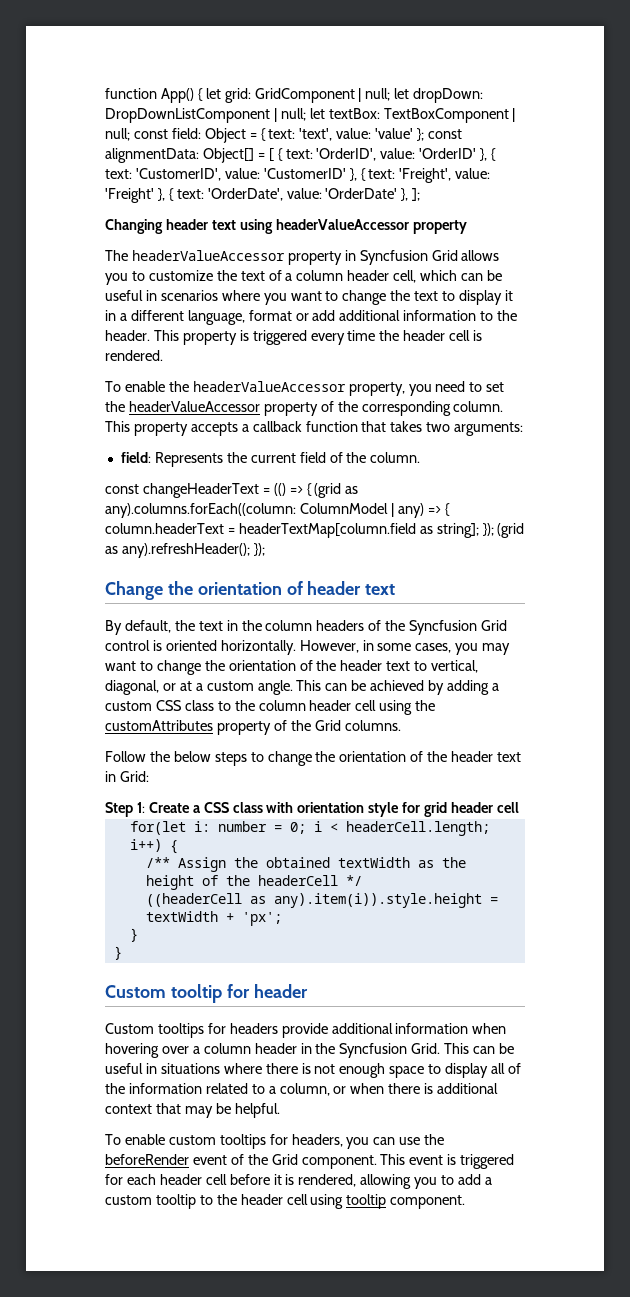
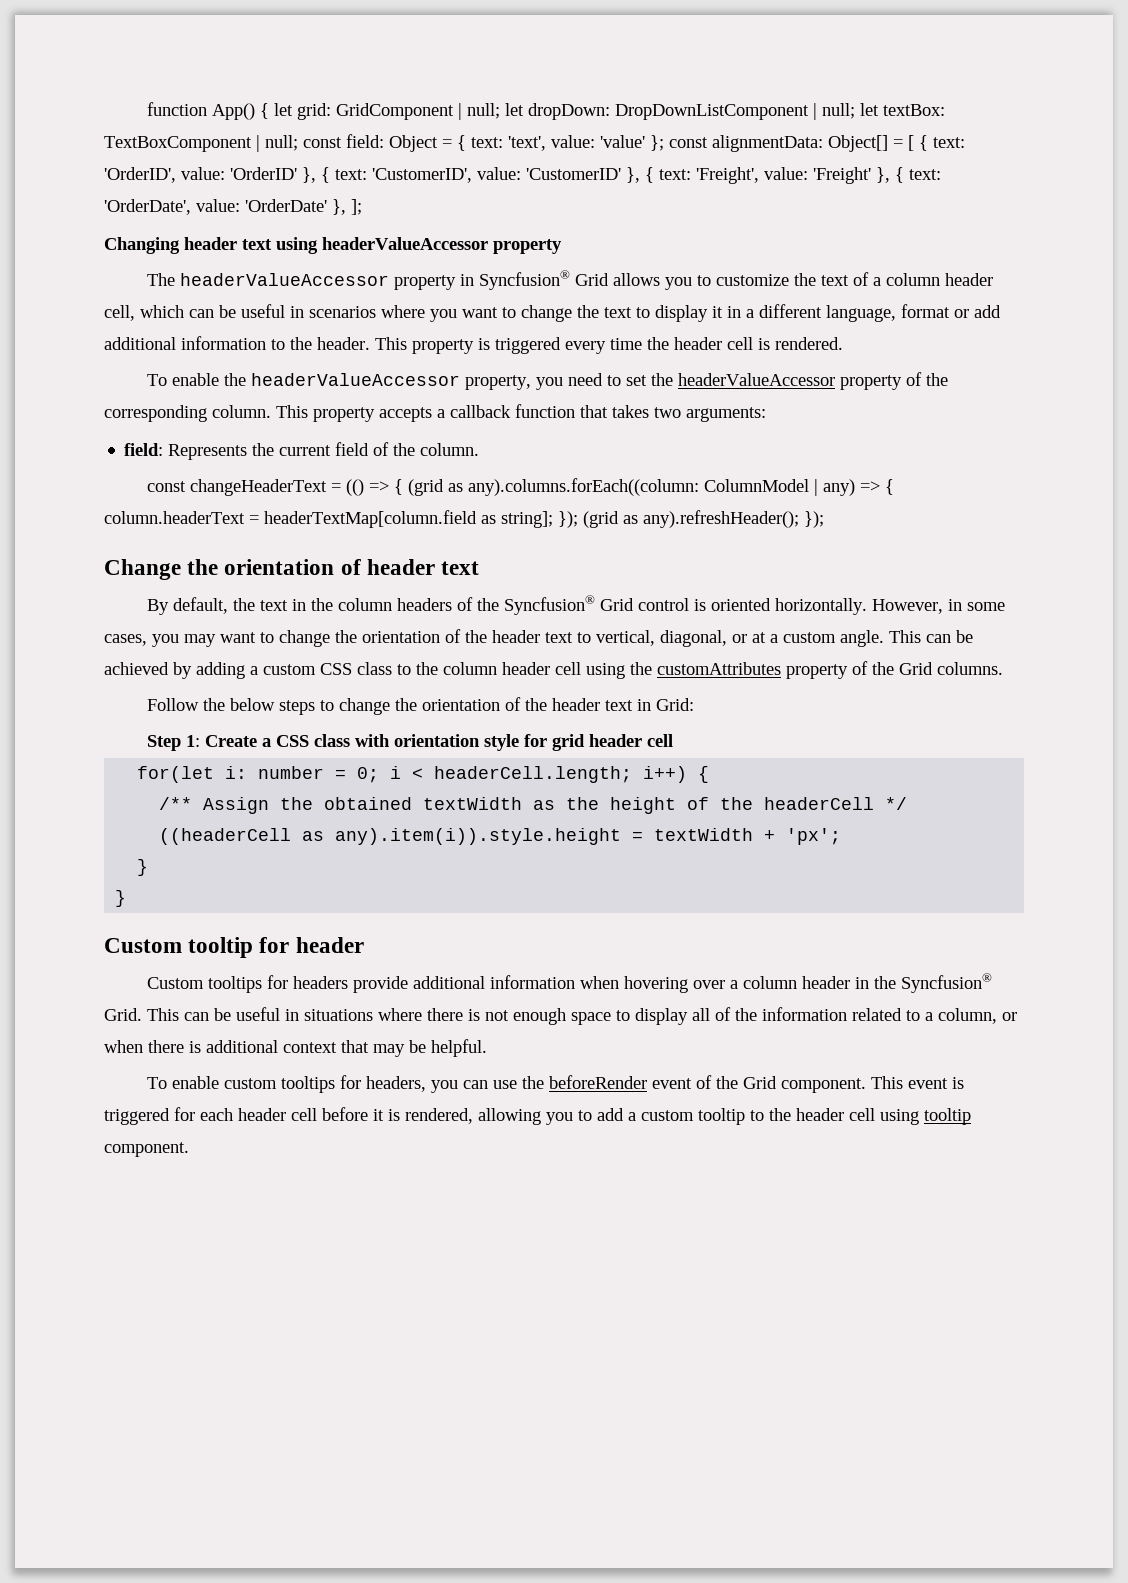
- The headerValueAccessor property in Syncfusion Grid allows you to customize the text of a column header cell, which can be useful in scenarios where you want to change the text to display it in a different language, format or add additional information to the header.
+ The headerValueAccessor property in Syncfusion® Grid allows you to customize the text of a column header cell, which can be useful in scenarios where you want to change the text to display it in a different language, format or add additional information to the header.
- By default, the text in the column headers of the Syncfusion Grid control is oriented horizontally.
+ By default, the text in the column headers of the Syncfusion® Grid control is oriented horizontally.
- Custom tooltips for headers provide additional information when hovering over a column header in the Syncfusion Grid.
+ Custom tooltips for headers provide additional information when hovering over a column header in the Syncfusion® Grid.

